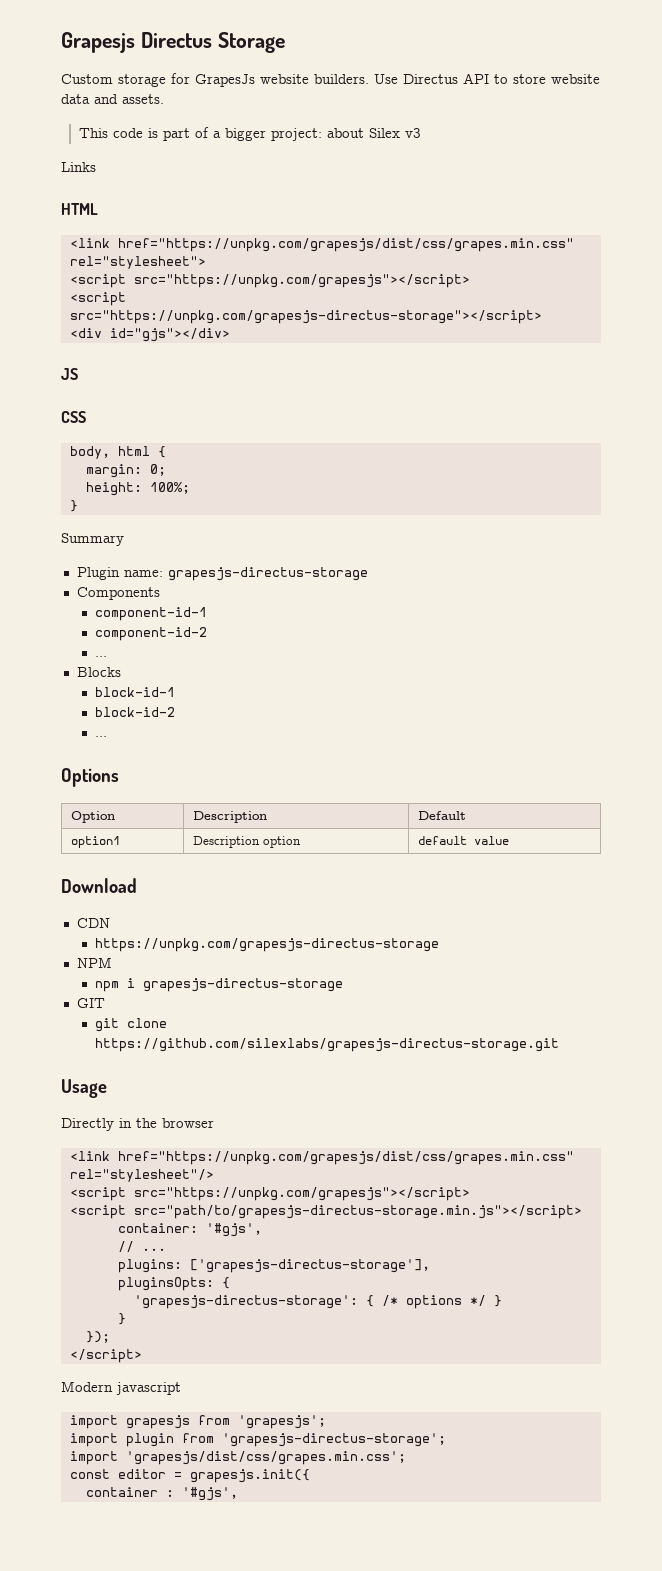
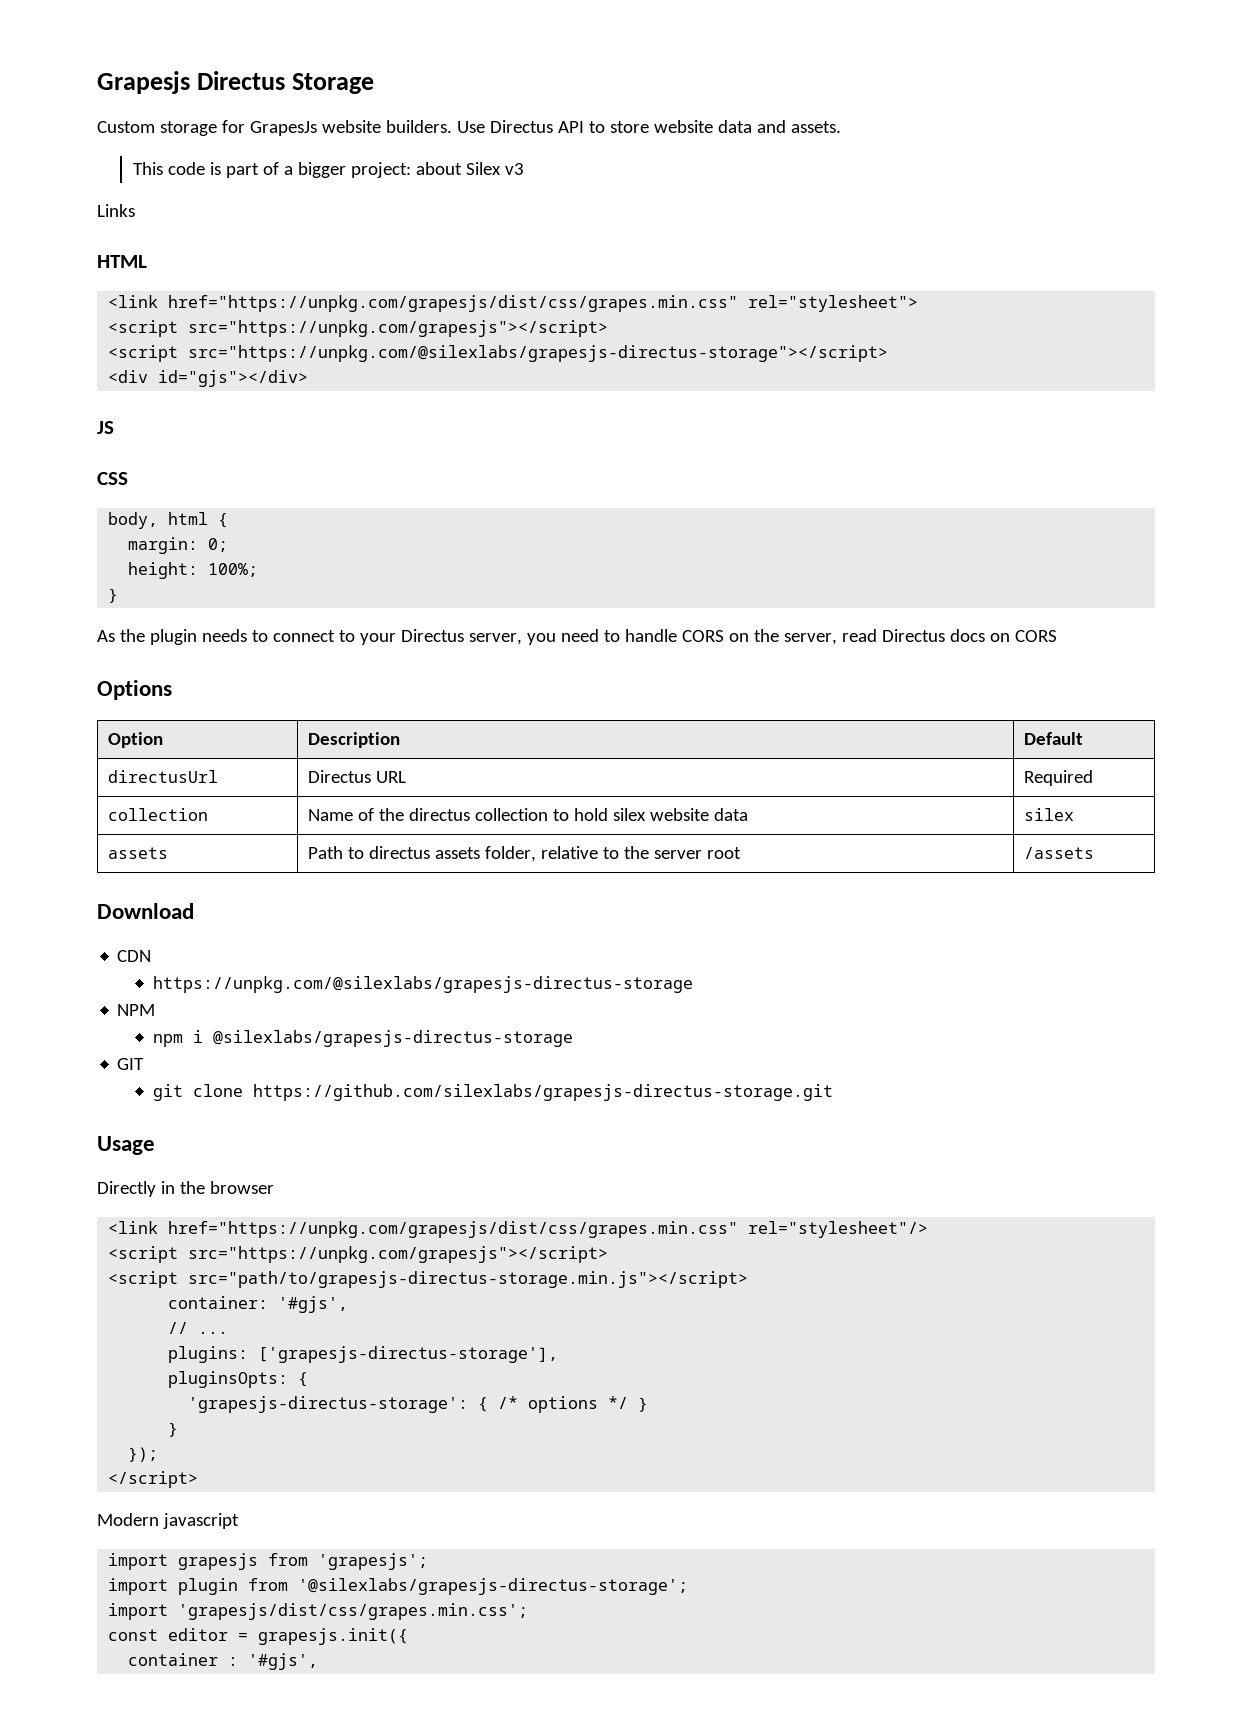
- <script src="https://unpkg.com/grapesjs-directus-storage"></script>
+ <script src="https://unpkg.com/@silexlabs/grapesjs-directus-storage"></script>
- Summary
- Plugin name: grapesjs-directus-storage
- Components
- component-id-1
- component-id-2
- ...
- Blocks
- block-id-1
- block-id-2
- ...
+ As the plugin needs to connect to your Directus server, you need to handle CORS on the server, read Directus docs on CORS
  Options
  Option | Description | Default
- option1 | Description option | default value
+ directusUrl | Directus URL | Required
+ collection | Name of the directus collection to hold silex website data | silex
+ assets | Path to directus assets folder, relative to the server root | /assets
- https://unpkg.com/grapesjs-directus-storage
+ https://unpkg.com/@silexlabs/grapesjs-directus-storage
- npm i grapesjs-directus-storage
+ npm i @silexlabs/grapesjs-directus-storage
- import plugin from 'grapesjs-directus-storage';
+ import plugin from '@silexlabs/grapesjs-directus-storage';

